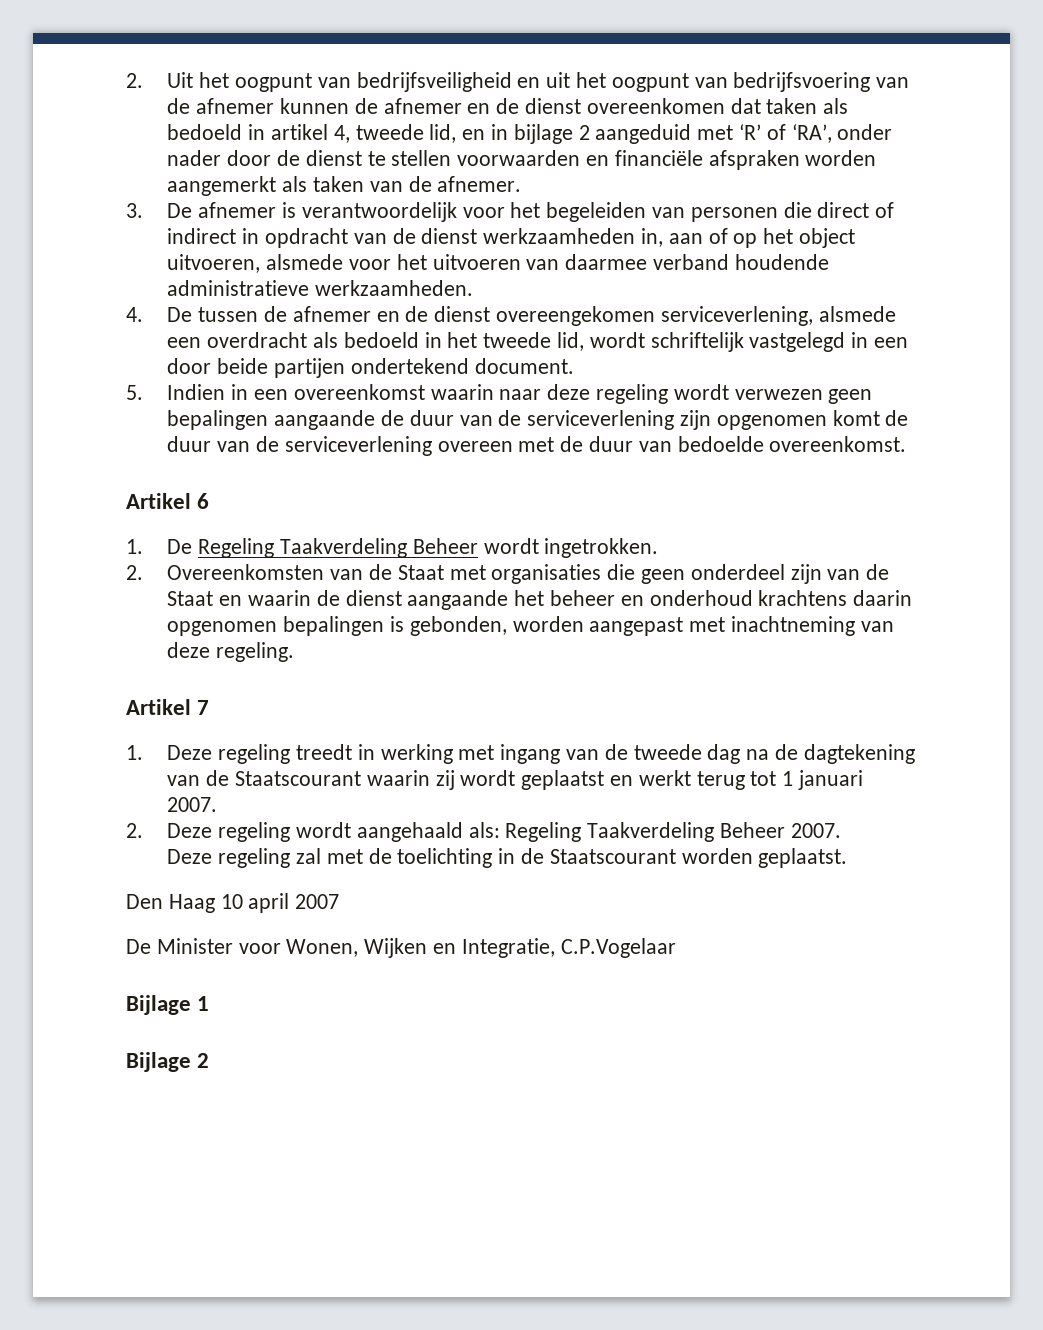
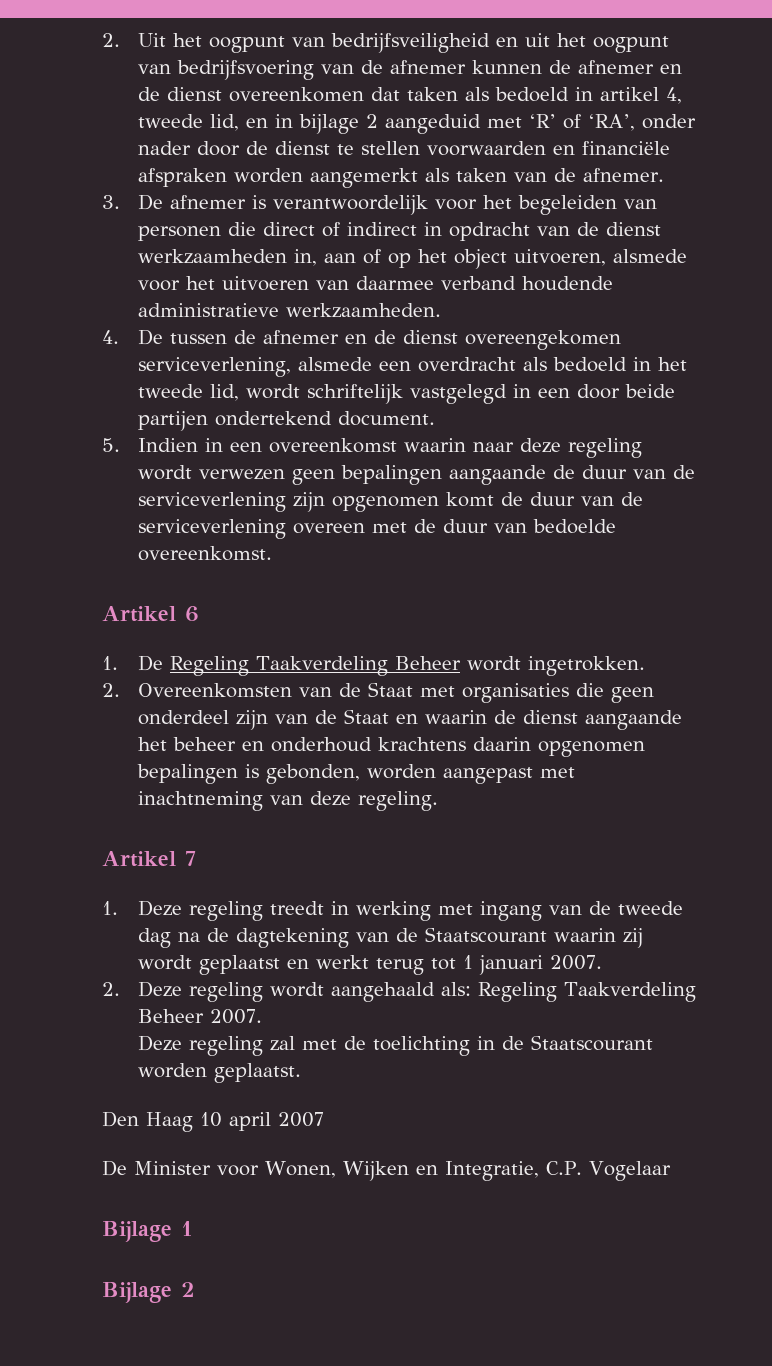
- De Minister voor Wonen, Wijken en Integratie, C.P.Vogelaar
+ De Minister voor Wonen, Wijken en Integratie, C.P. Vogelaar

